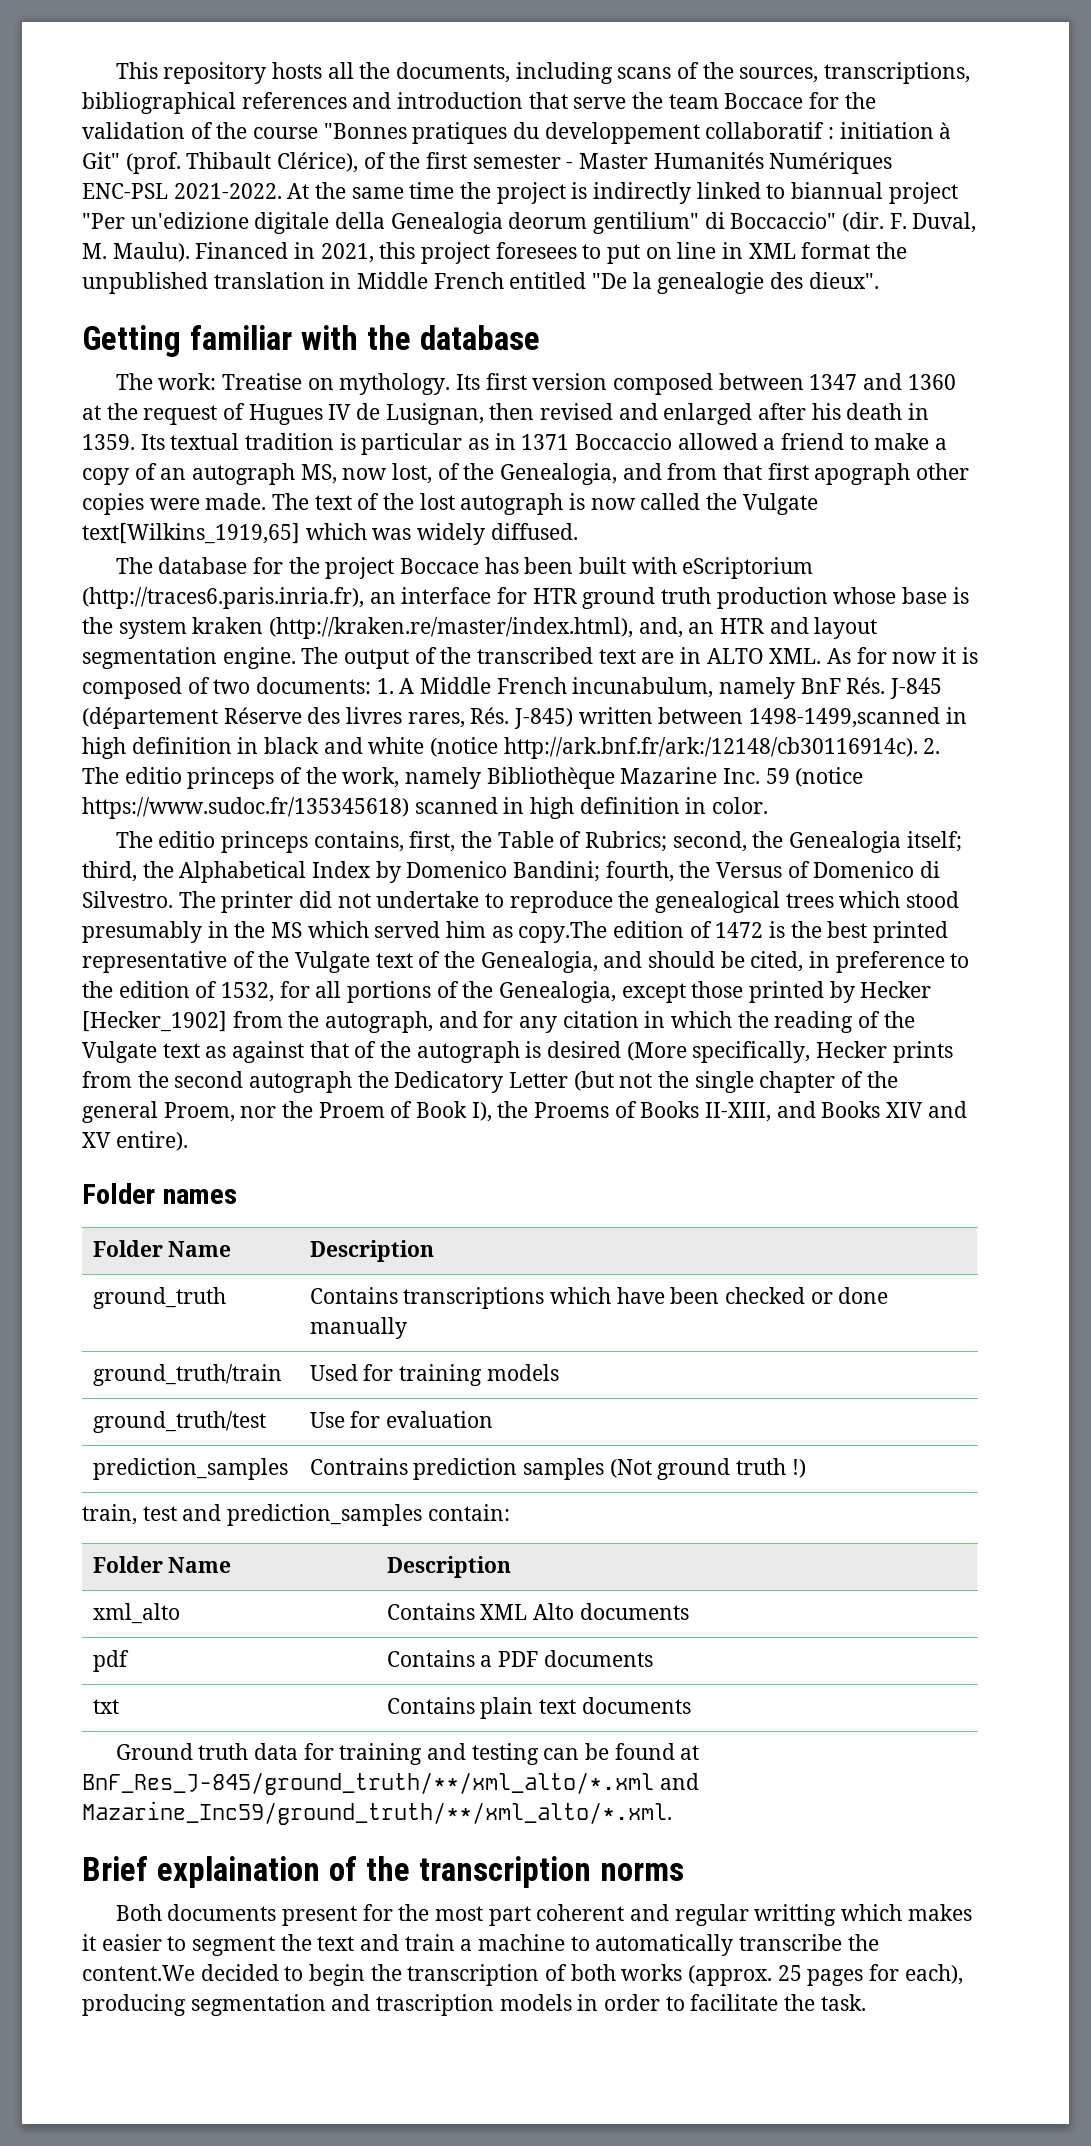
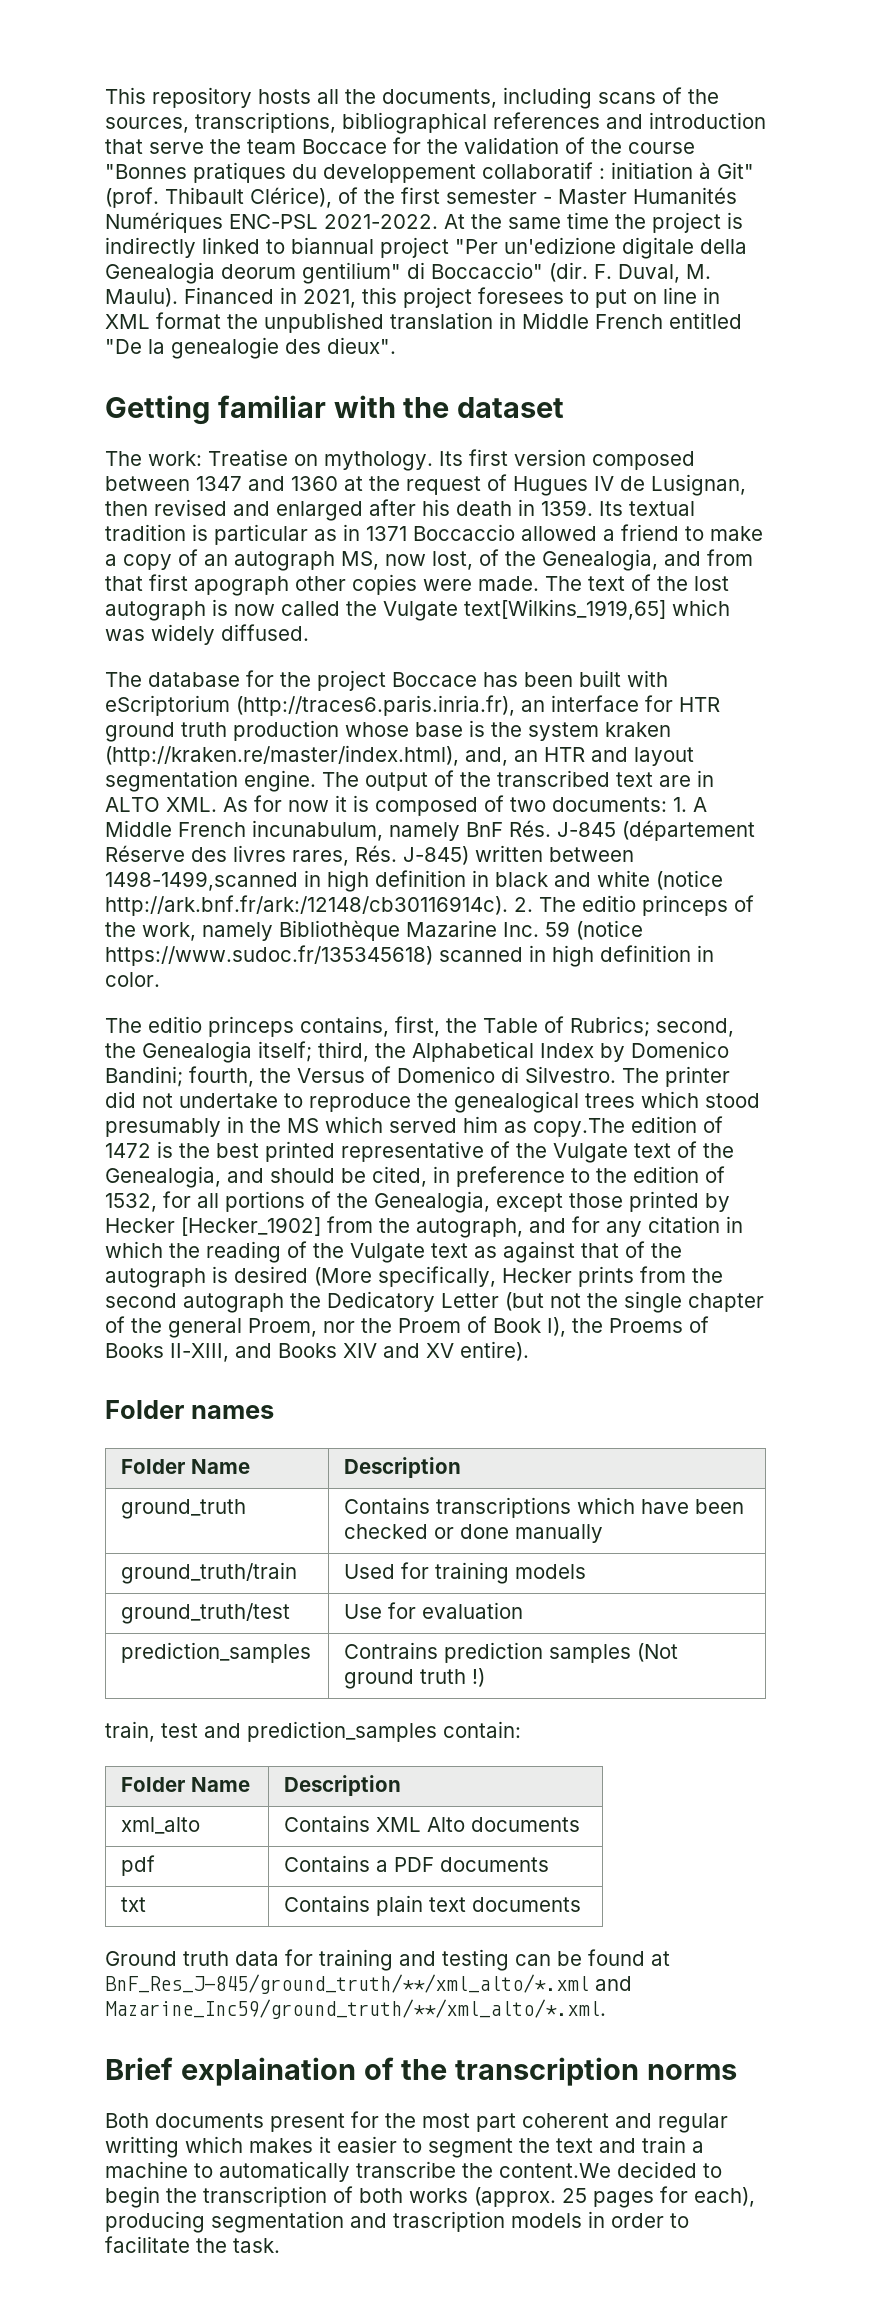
- Getting familiar with the database
+ Getting familiar with the dataset

